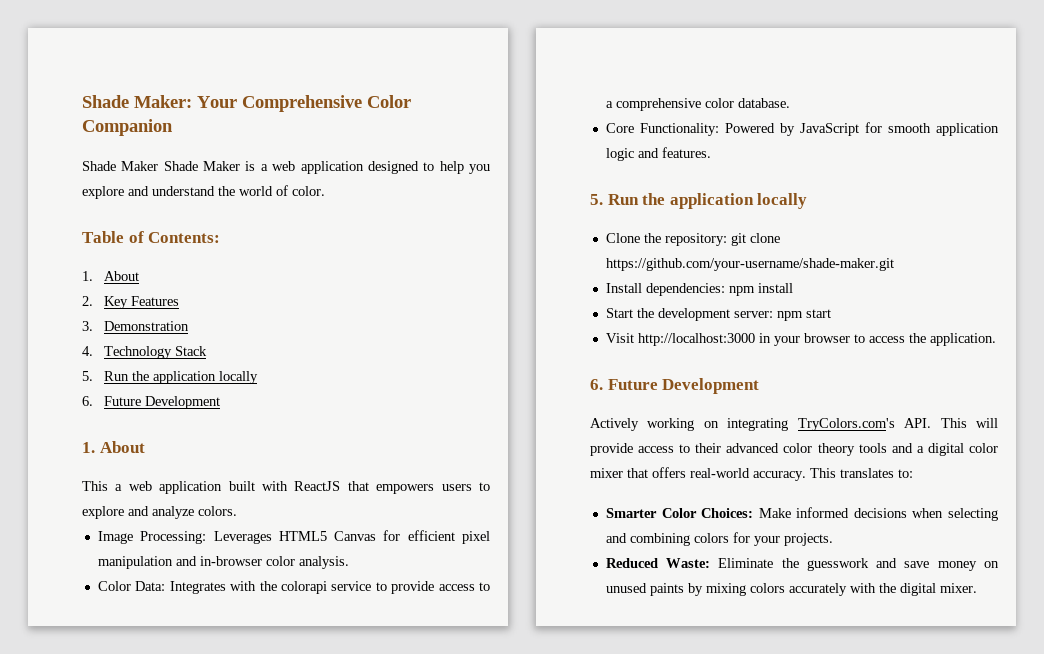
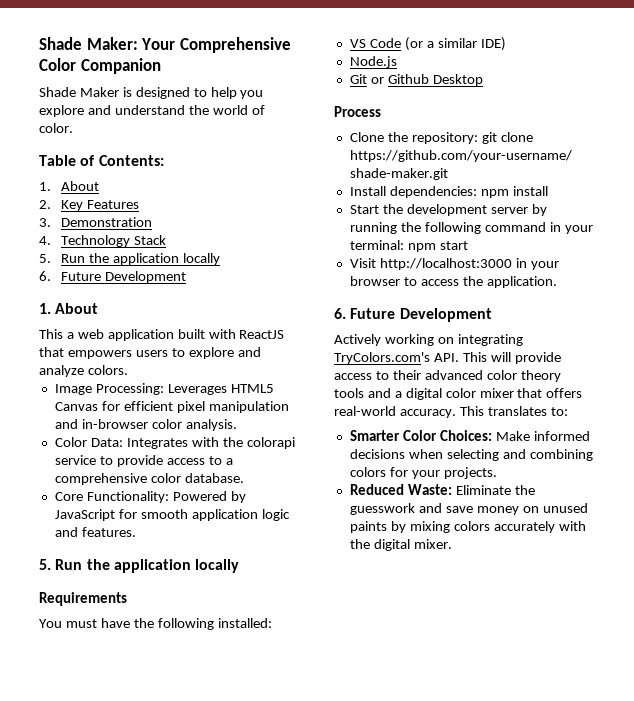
- Shade Maker Shade Maker is a web application designed to help you explore and understand the world of color.
+ Shade Maker is designed to help you explore and understand the world of color.
+ Requirements
+ You must have the following installed:
+ VS Code (or a similar IDE)
+ Node.js
+ Git or Github Desktop
+ Process
- Start the development server: npm start
+ Start the development server by running the following command in your terminal: npm start

